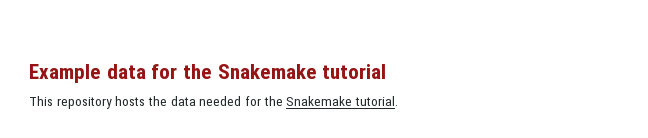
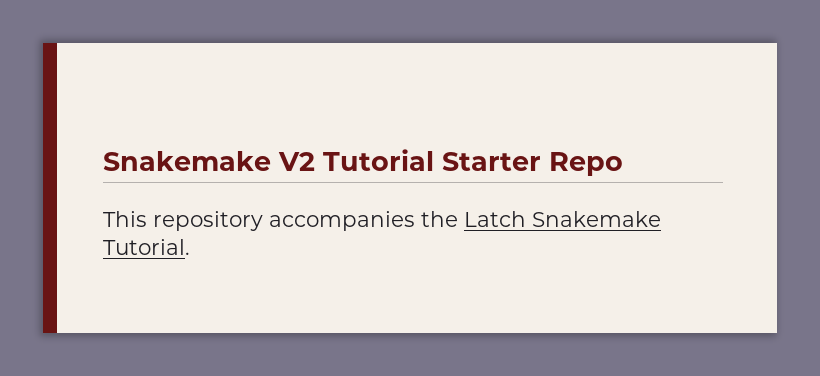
- Example data for the Snakemake tutorial
- This repository hosts the data needed for the Snakemake tutorial.
+ Snakemake V2 Tutorial Starter Repo
+ This repository accompanies the Latch Snakemake Tutorial.

